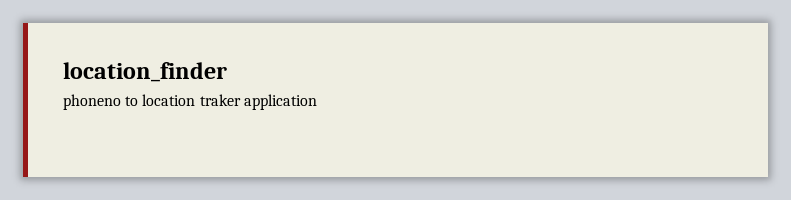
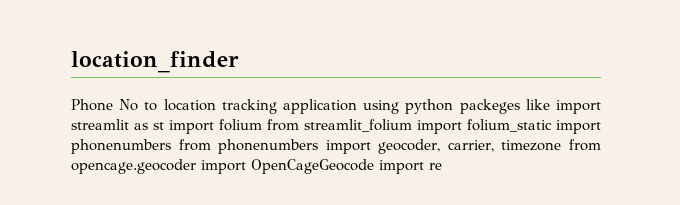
- phoneno to location traker application
+ Phone No to location tracking application using python packeges like import streamlit as st import folium from streamlit_folium import folium_static import phonenumbers from phonenumbers import geocoder, carrier, timezone from opencage.geocoder import OpenCageGeocode import re

